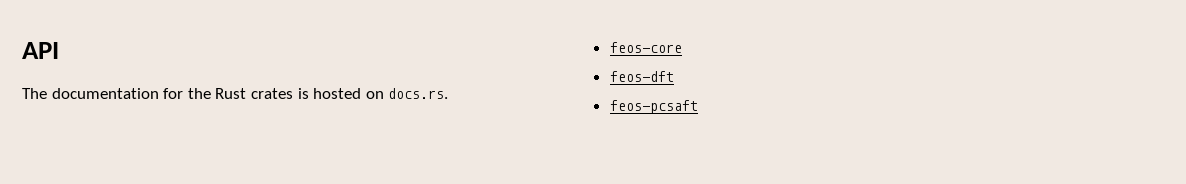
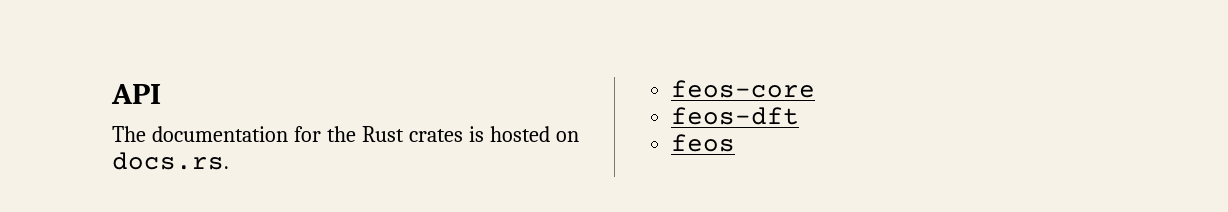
- feos-pcsaft
+ feos

